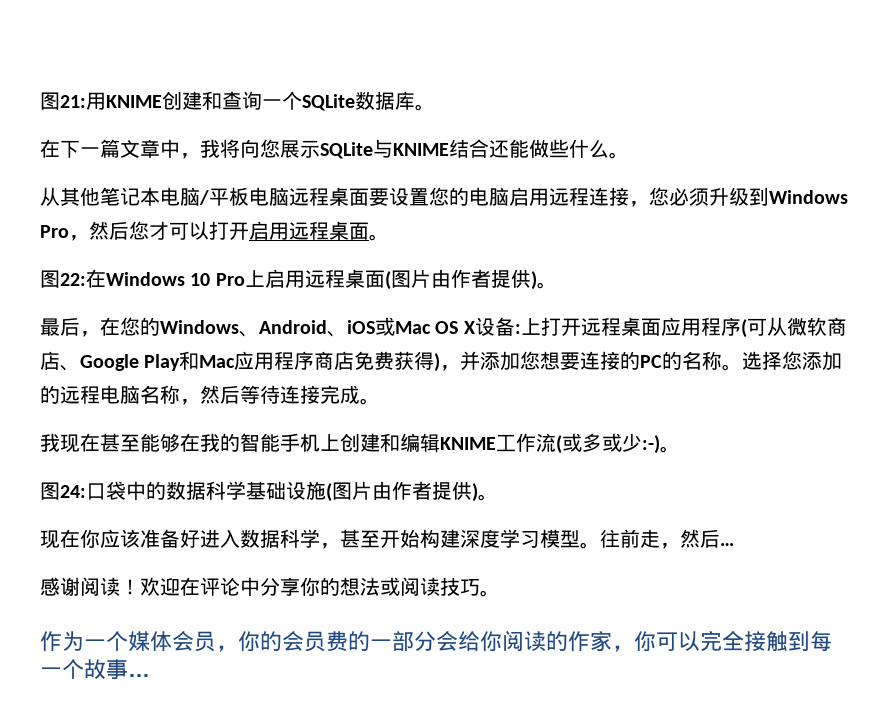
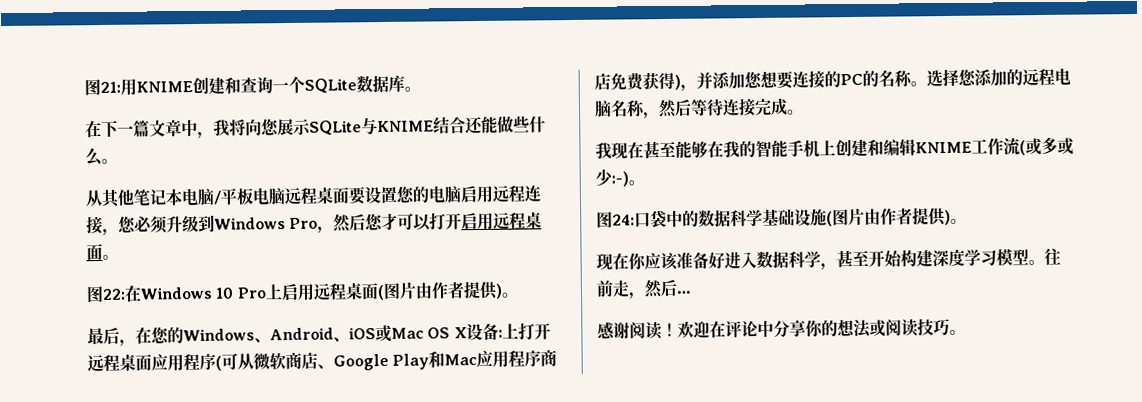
- 作为一个媒体会员，你的会员费的一部分会给你阅读的作家，你可以完全接触到每一个故事…

